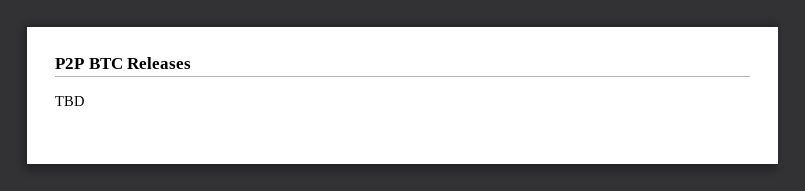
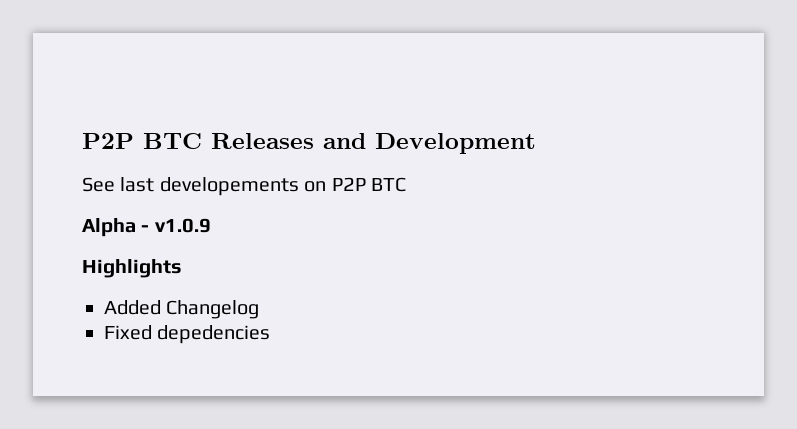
- P2P BTC Releases
- TBD
+ P2P BTC Releases and Development
+ See last developements on P2P BTC
+ Alpha - v1.0.9
+ Highlights
+ Added Changelog
+ Fixed depedencies

